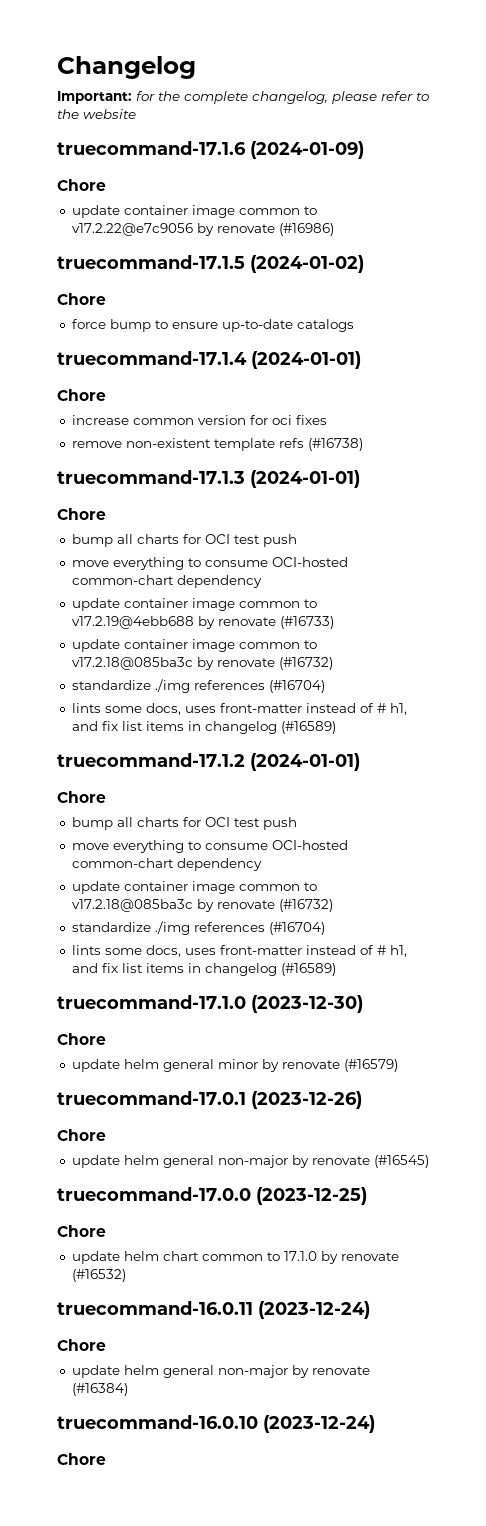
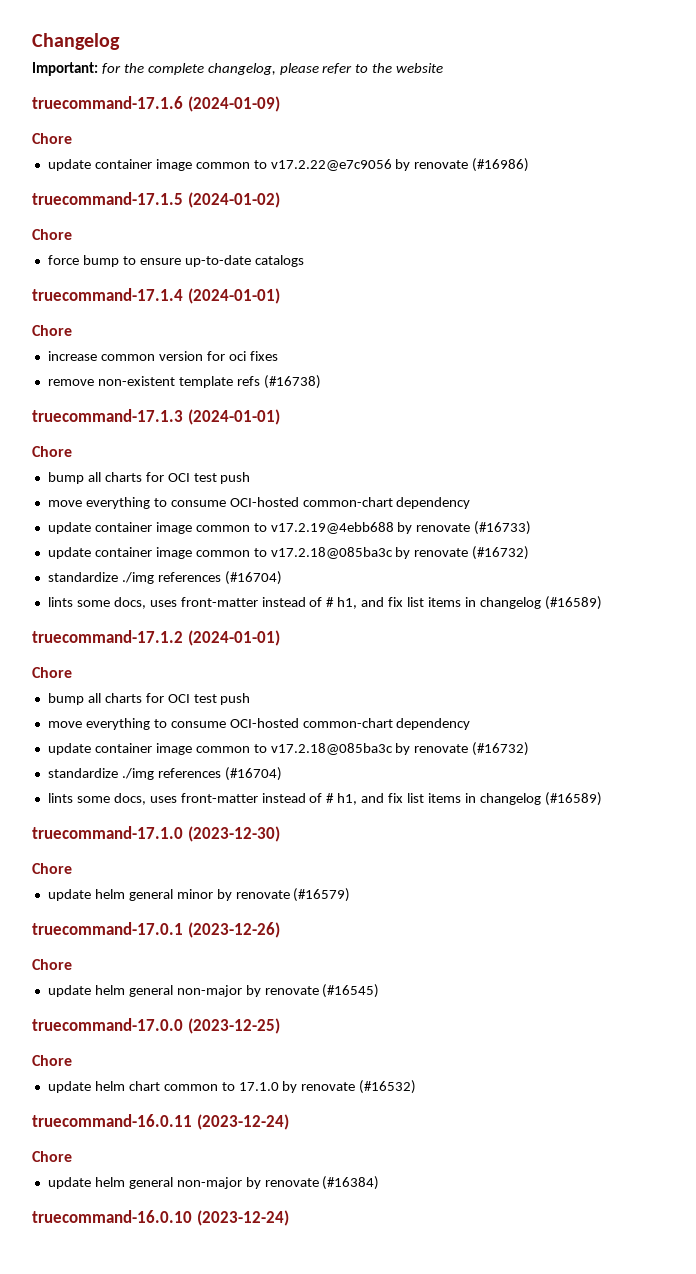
  truecommand-16.0.10 (2023-12-24)
- Chore

